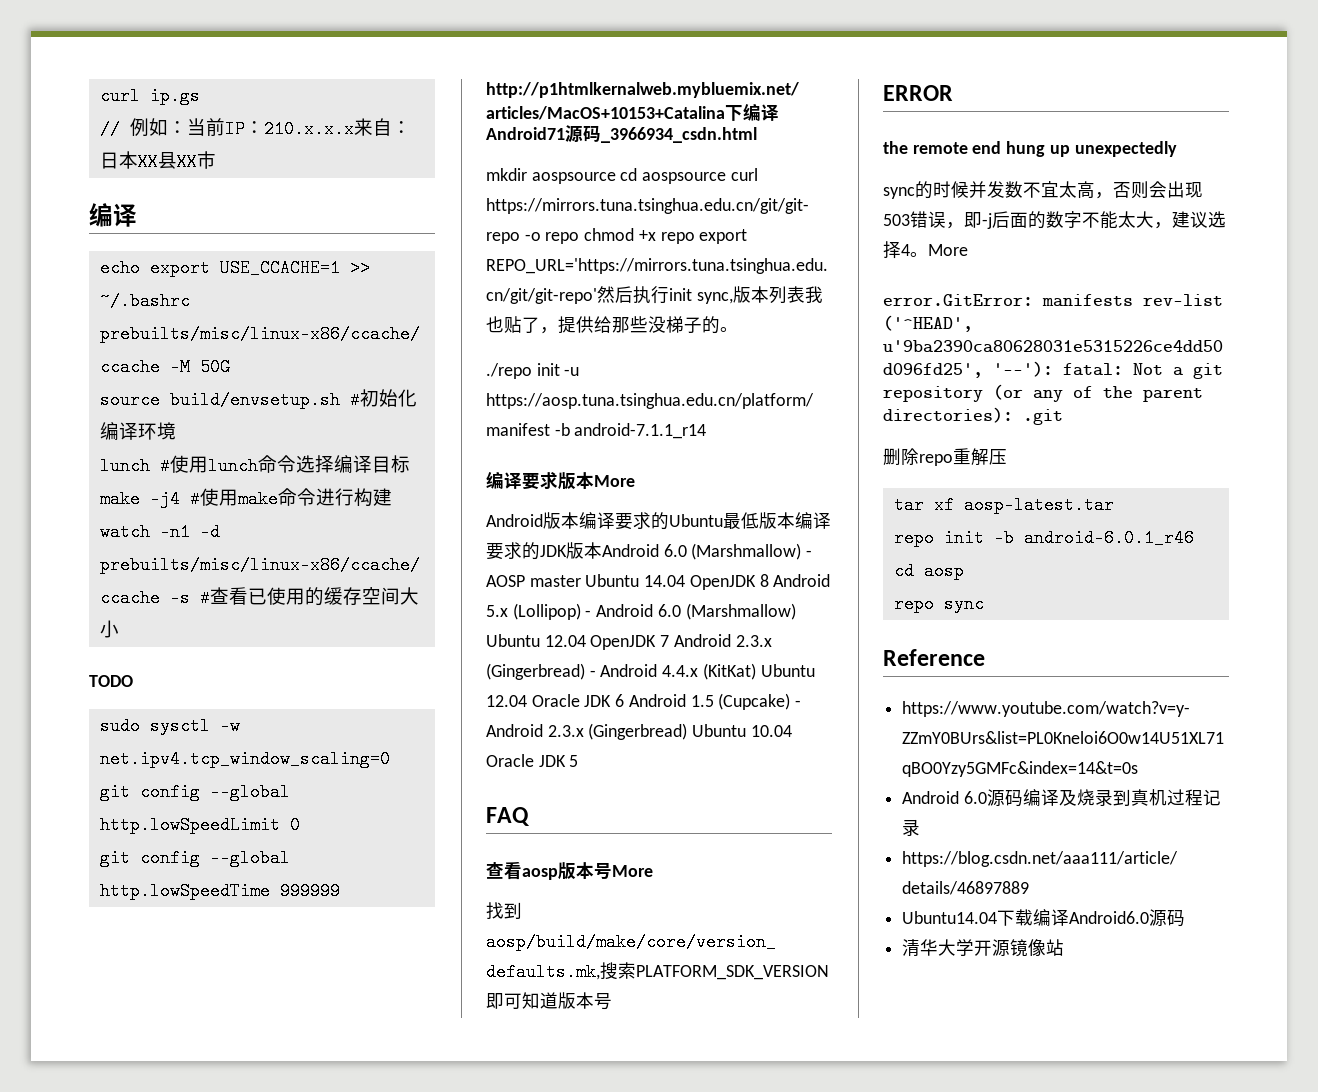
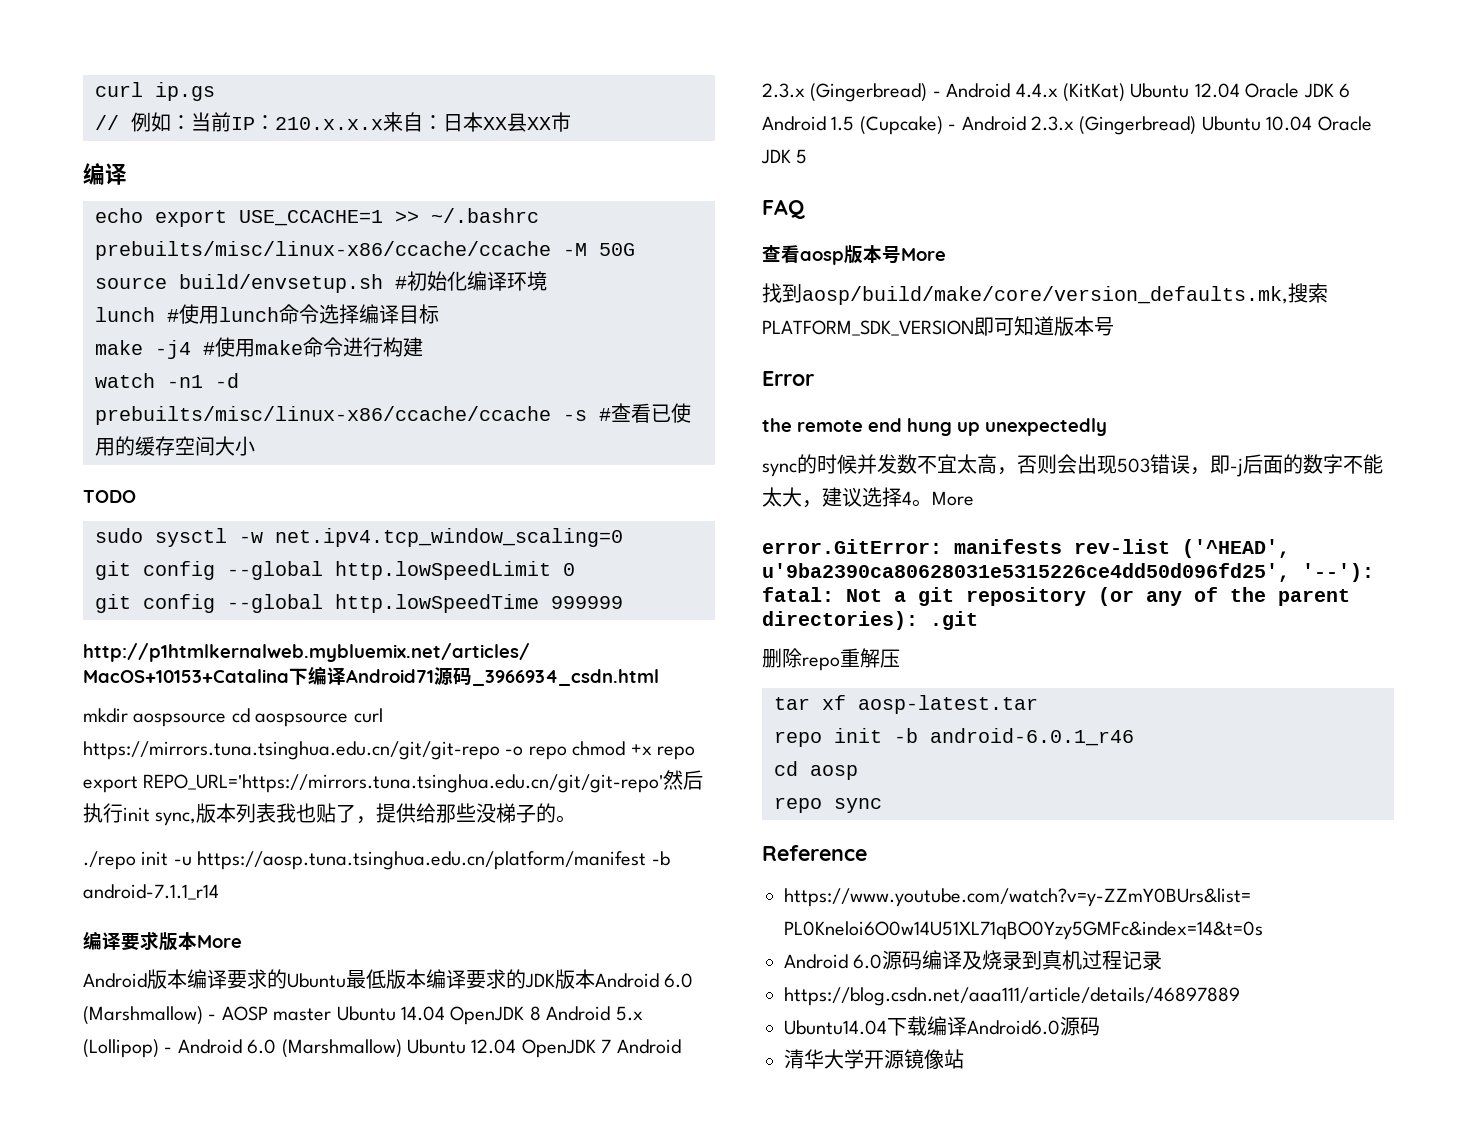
- ERROR
+ Error

